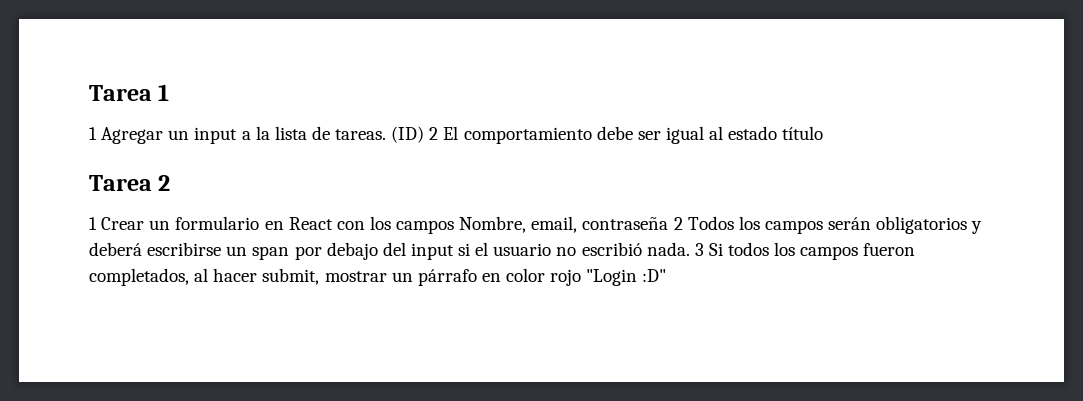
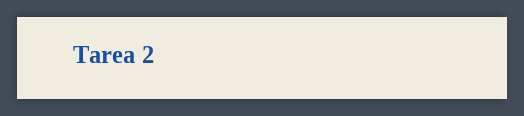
- Tarea 1
- 1 Agregar un input a la lista de tareas. (ID) 2 El comportamiento debe ser igual al estado título
  Tarea 2
- 1 Crear un formulario en React con los campos Nombre, email, contraseña 2 Todos los campos serán obligatorios y deberá escribirse un span por debajo del input si el usuario no escribió nada. 3 Si todos los campos fueron completados, al hacer submit, mostrar un párrafo en color rojo "Login :D"

